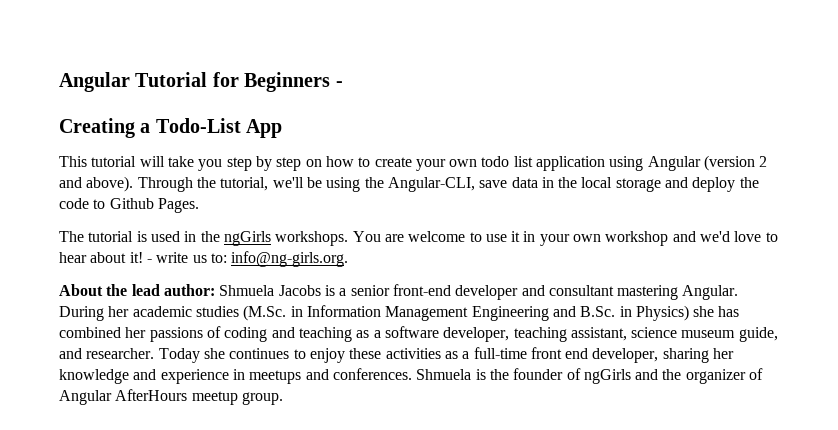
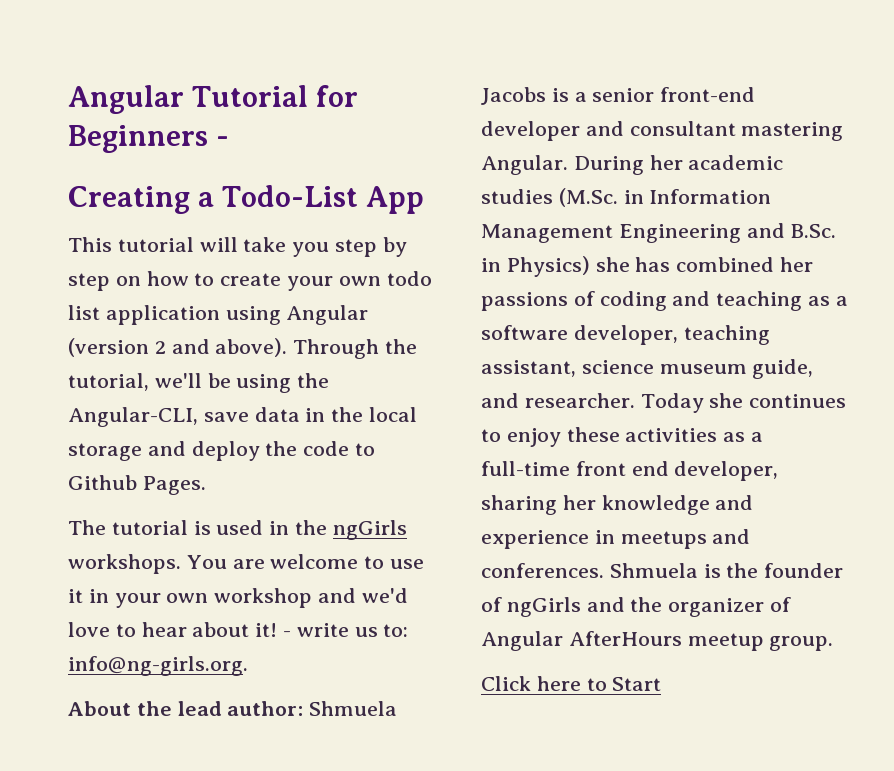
+ Click here to Start

